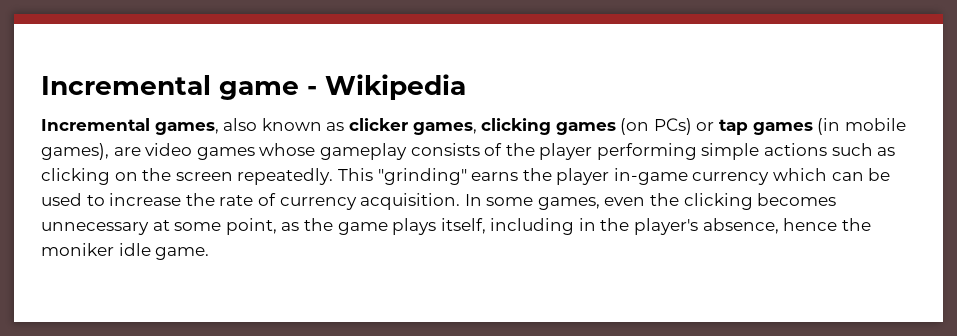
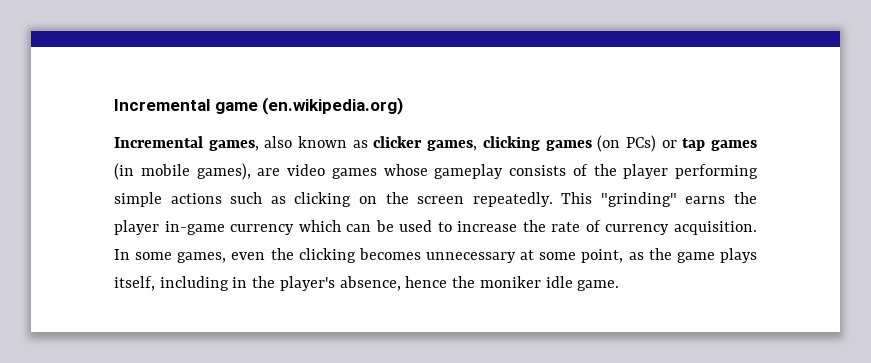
- Incremental game - Wikipedia
+ Incremental game (en.wikipedia.org)

